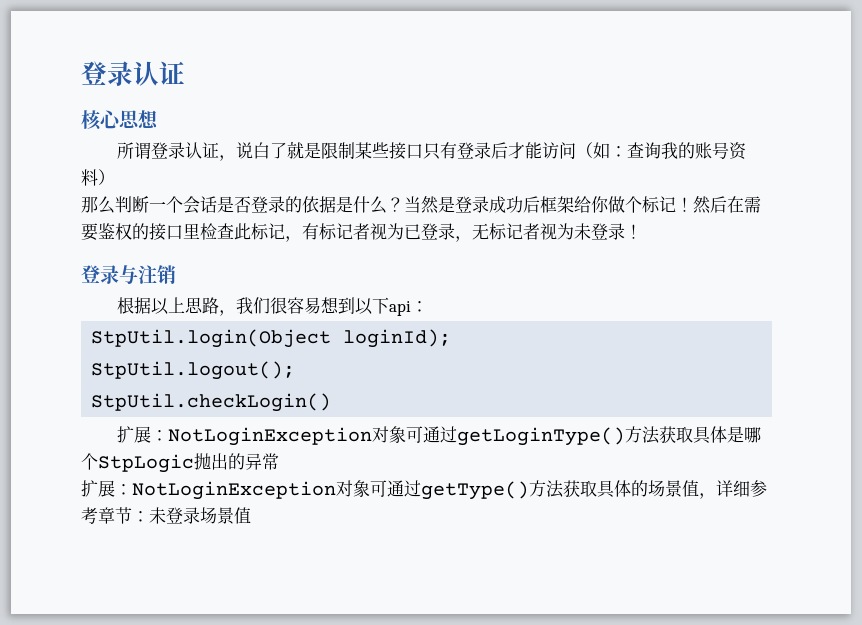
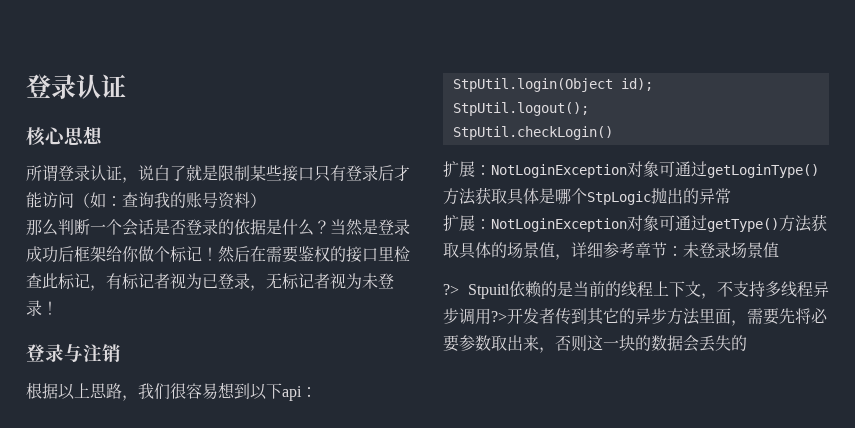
- StpUtil.login(Object loginId);
+ StpUtil.login(Object id);
+ ?> Stpuitl依赖的是当前的线程上下文，不支持多线程异步调用?>开发者传到其它的异步方法里面，需要先将必要参数取出来，否则这一块的数据会丢失的

